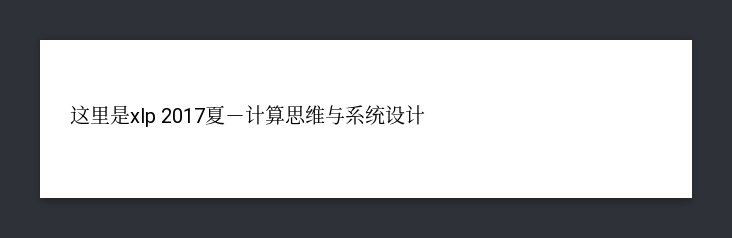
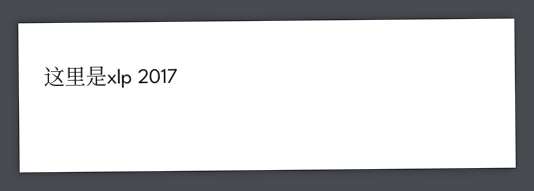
- 这里是xlp 2017夏－计算思维与系统设计
+ 这里是xlp 2017

